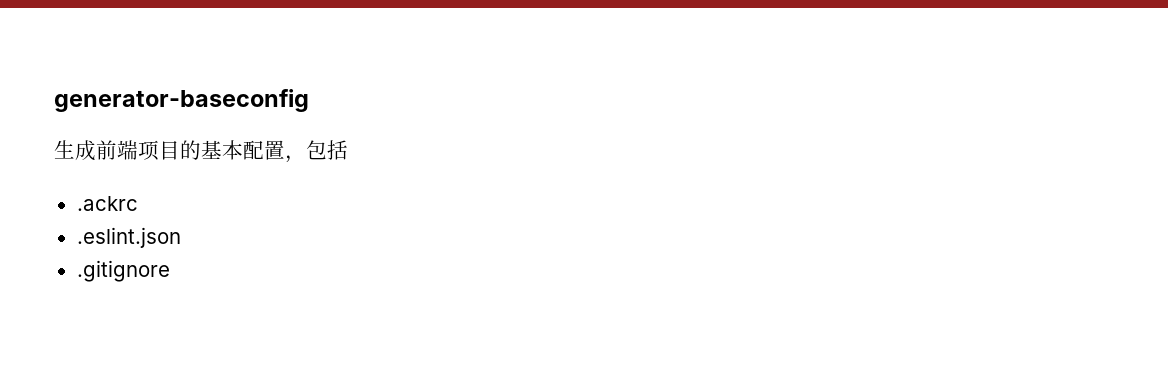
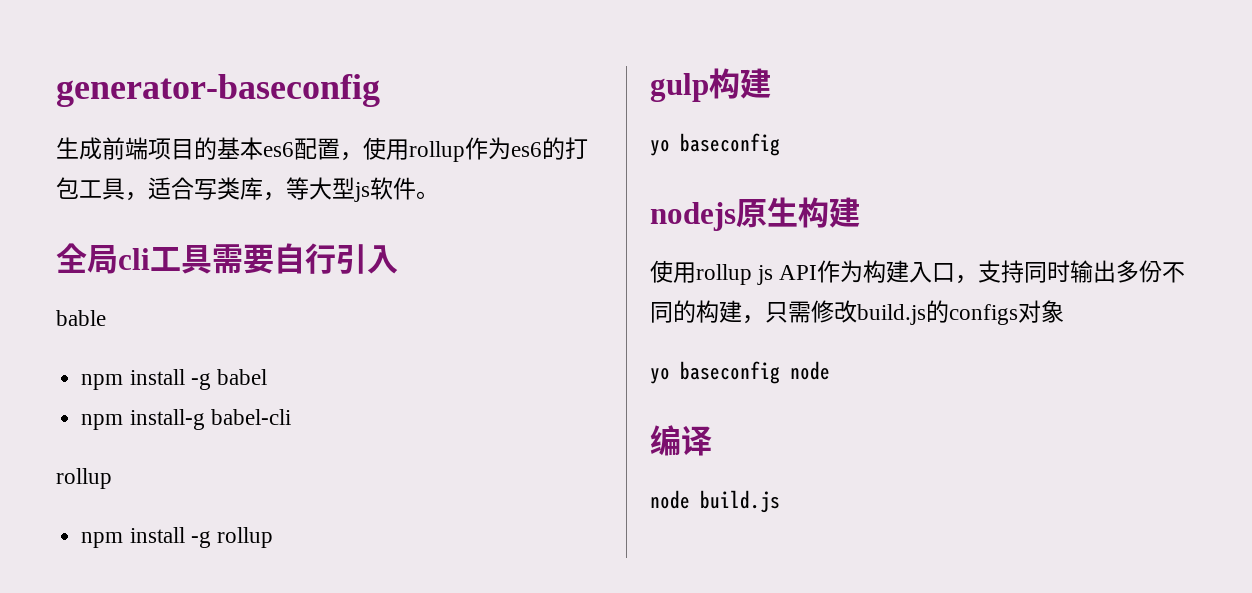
- 生成前端项目的基本配置，包括
- .ackrc
- .eslint.json
- .gitignore
+ 生成前端项目的基本es6配置，使用rollup作为es6的打包工具，适合写类库，等大型js软件。
+ 全局cli工具需要自行引入
+ bable
+ npm install -g babel
+ npm install-g babel-cli
+ rollup
+ npm install -g rollup
+ gulp构建
+ yo baseconfig
+ nodejs原生构建
+ 使用rollup js API作为构建入口，支持同时输出多份不同的构建，只需修改build.js的configs对象
+ yo baseconfig node
+ 编译
+ node build.js

